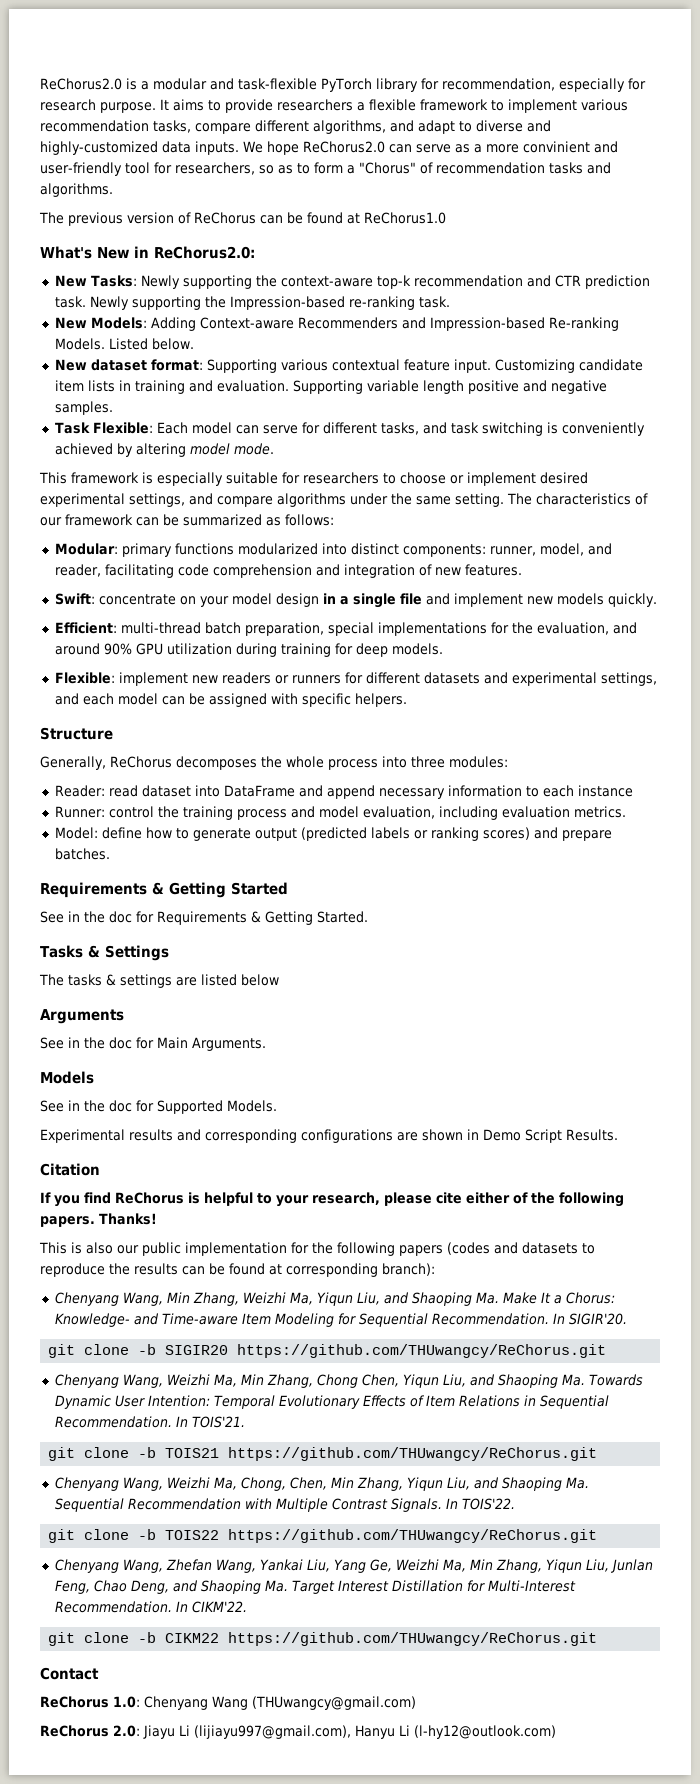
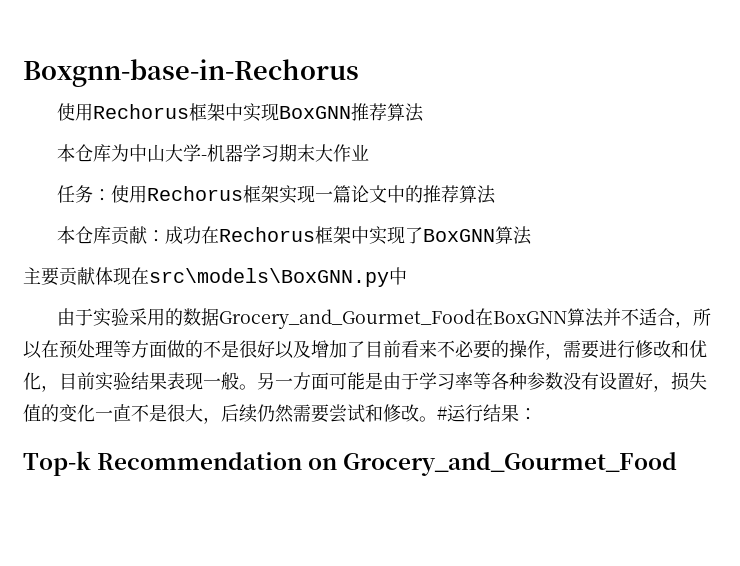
- ReChorus2.0 is a modular and task-flexible PyTorch library for recommendation, especially for research purpose. It aims to provide researchers a flexible framework to implement various recommendation tasks, compare different algorithms, and adapt to diverse and highly-customized data inputs. We hope ReChorus2.0 can serve as a more convinient and user-friendly tool for researchers, so as to form a "Chorus" of recommendation tasks and algorithms.
- The previous version of ReChorus can be found at ReChorus1.0
- What's New in ReChorus2.0:
- New Tasks: Newly supporting the context-aware top-k recommendation and CTR prediction task. Newly supporting the Impression-based re-ranking task.
- New Models: Adding Context-aware Recommenders and Impression-based Re-ranking Models. Listed below.
- New dataset format: Supporting various contextual feature input. Customizing candidate item lists in training and evaluation. Supporting variable length positive and negative samples.
- Task Flexible: Each model can serve for different tasks, and task switching is conveniently achieved by altering model mode.
- This framework is especially suitable for researchers to choose or implement desired experimental settings, and compare algorithms under the same setting. The characteristics of our framework can be summarized as follows:
- Modular: primary functions modularized into distinct components: runner, model, and reader, facilitating code comprehension and integration of new features.
- Swift: concentrate on your model design in a single file and implement new models quickly.
- Efficient: multi-thread batch preparation, special implementations for the evaluation, and around 90% GPU utilization during training for deep models.
- Flexible: implement new readers or runners for different datasets and experimental settings, and each model can be assigned with specific helpers.
- Structure
- Generally, ReChorus decomposes the whole process into three modules:
- Reader: read dataset into DataFrame and append necessary information to each instance
- Runner: control the training process and model evaluation, including evaluation metrics.
- Model: define how to generate output (predicted labels or ranking scores) and prepare batches.
- Requirements & Getting Started
- See in the doc for Requirements & Getting Started.
- Tasks & Settings
- The tasks & settings are listed below
- Arguments
- See in the doc for Main Arguments.
- Models
- See in the doc for Supported Models.
- Experimental results and corresponding configurations are shown in Demo Script Results.
- Citation
- If you find ReChorus is helpful to your research, please cite either of the following papers. Thanks!
- This is also our public implementation for the following papers (codes and datasets to reproduce the results can be found at corresponding branch):
- Chenyang Wang, Min Zhang, Weizhi Ma, Yiqun Liu, and Shaoping Ma. Make It a Chorus: Knowledge- and Time-aware Item Modeling for Sequential Recommendation. In SIGIR'20.
- git clone -b SIGIR20 https://github.com/THUwangcy/ReChorus.git
- Chenyang Wang, Weizhi Ma, Min Zhang, Chong Chen, Yiqun Liu, and Shaoping Ma. Towards Dynamic User Intention: Temporal Evolutionary Effects of Item Relations in Sequential Recommendation. In TOIS'21.
- git clone -b TOIS21 https://github.com/THUwangcy/ReChorus.git
- Chenyang Wang, Weizhi Ma, Chong, Chen, Min Zhang, Yiqun Liu, and Shaoping Ma. Sequential Recommendation with Multiple Contrast Signals. In TOIS'22.
- git clone -b TOIS22 https://github.com/THUwangcy/ReChorus.git
- Chenyang Wang, Zhefan Wang, Yankai Liu, Yang Ge, Weizhi Ma, Min Zhang, Yiqun Liu, Junlan Feng, Chao Deng, and Shaoping Ma. Target Interest Distillation for Multi-Interest Recommendation. In CIKM'22.
- git clone -b CIKM22 https://github.com/THUwangcy/ReChorus.git
- Contact
- ReChorus 1.0: Chenyang Wang (THUwangcy@gmail.com)
- ReChorus 2.0: Jiayu Li (lijiayu997@gmail.com), Hanyu Li (l-hy12@outlook.com)
+ Boxgnn-base-in-Rechorus
+ 使用Rechorus框架中实现BoxGNN推荐算法
+ 本仓库为中山大学-机器学习期末大作业
+ 任务：使用Rechorus框架实现一篇论文中的推荐算法
+ 本仓库贡献：成功在Rechorus框架中实现了BoxGNN算法
+ 主要贡献体现在src\models\BoxGNN.py中
+ 由于实验采用的数据Grocery_and_Gourmet_Food在BoxGNN算法并不适合，所以在预处理等方面做的不是很好以及增加了目前看来不必要的操作，需要进行修改和优化，目前实验结果表现一般。另一方面可能是由于学习率等各种参数没有设置好，损失值的变化一直不是很大，后续仍然需要尝试和修改。#运行结果：
+ Top-k Recommendation on Grocery_and_Gourmet_Food

